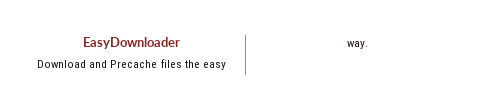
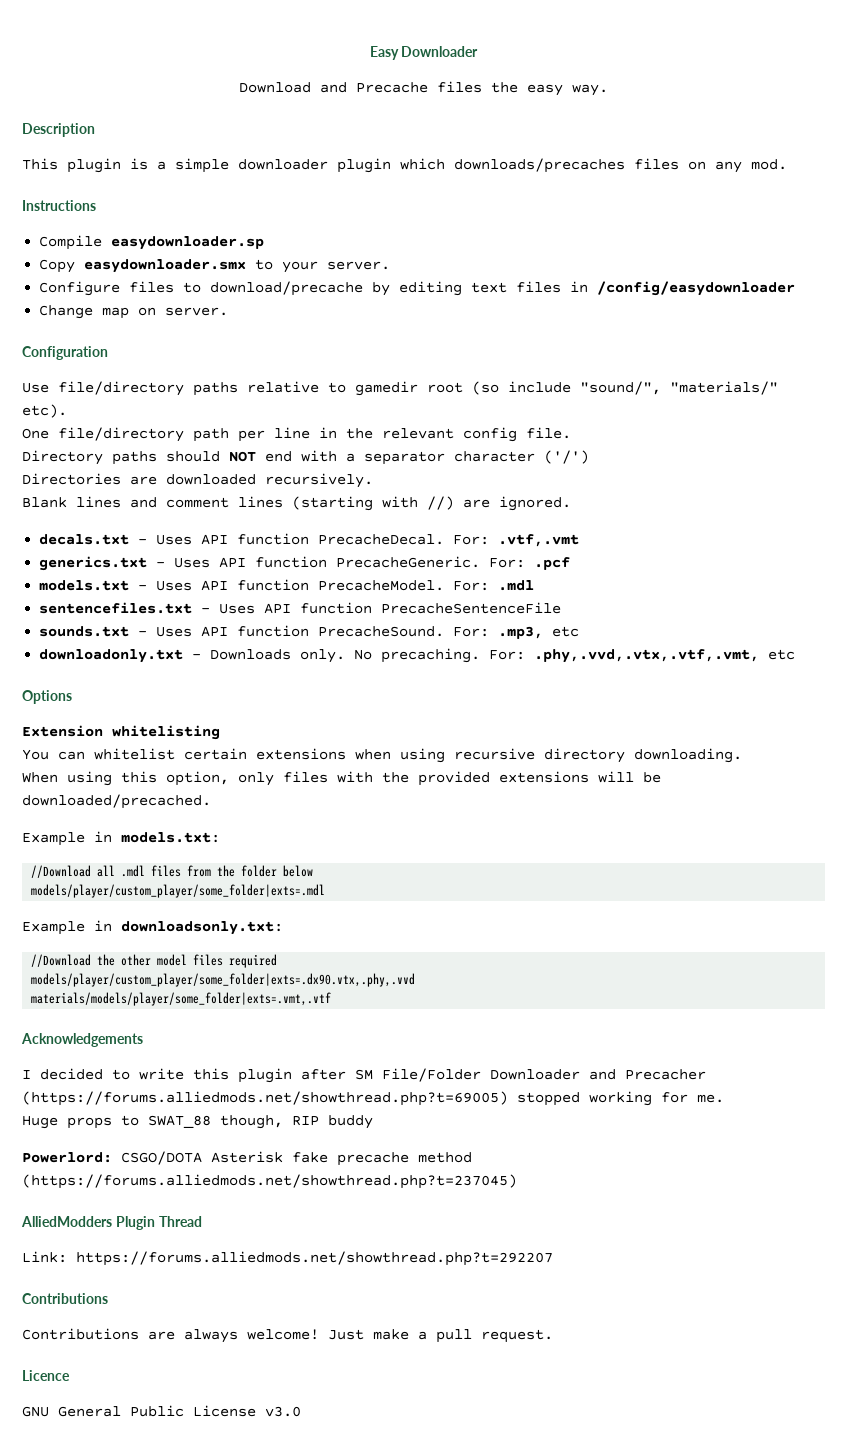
- EasyDownloader
+ Easy Downloader
+ Description
+ This plugin is a simple downloader plugin which downloads/precaches files on any mod.
+ Instructions
+ Compile easydownloader.sp
+ Copy easydownloader.smx to your server.
+ Configure files to download/precache by editing text files in /config/easydownloader
+ Change map on server.
+ Configuration
+ Use file/directory paths relative to gamedir root (so include "sound/", "materials/" etc).
+ One file/directory path per line in the relevant config file.
+ Directory paths should NOT end with a separator character ('/')
+ Directories are downloaded recursively.
+ Blank lines and comment lines (starting with //) are ignored.
+ decals.txt - Uses API function PrecacheDecal. For: .vtf,.vmt
+ generics.txt - Uses API function PrecacheGeneric. For: .pcf
+ models.txt - Uses API function PrecacheModel. For: .mdl
+ sentencefiles.txt - Uses API function PrecacheSentenceFile
+ sounds.txt - Uses API function PrecacheSound. For: .mp3, etc
+ downloadonly.txt - Downloads only. No precaching. For: .phy,.vvd,.vtx,.vtf,.vmt, etc
+ Options
+ Extension whitelisting
+ You can whitelist certain extensions when using recursive directory downloading.
+ When using this option, only files with the provided extensions will be downloaded/precached.
+ Example in models.txt:
+ //Download all .mdl files from the folder below
+ models/player/custom_player/some_folder|exts=.mdl
+ Example in downloadsonly.txt:
+ //Download the other model files required
+ models/player/custom_player/some_folder|exts=.dx90.vtx,.phy,.vvd
+ materials/models/player/some_folder|exts=.vmt,.vtf
+ Acknowledgements
+ I decided to write this plugin after SM File/Folder Downloader and Precacher (https://forums.alliedmods.net/showthread.php?t=69005) stopped working for me.
+ Huge props to SWAT_88 though, RIP buddy
+ Powerlord: CSGO/DOTA Asterisk fake precache method (https://forums.alliedmods.net/showthread.php?t=237045)
+ AlliedModders Plugin Thread
+ Link: https://forums.alliedmods.net/showthread.php?t=292207
+ Contributions
+ Contributions are always welcome! Just make a pull request.
+ Licence
+ GNU General Public License v3.0

